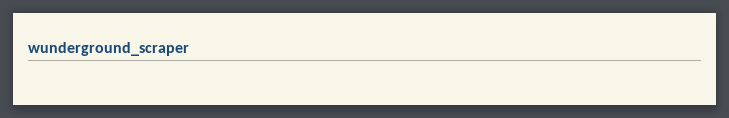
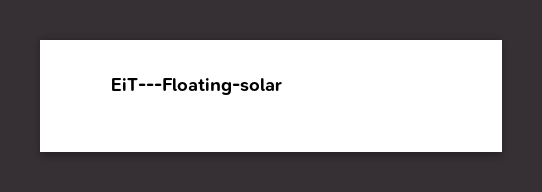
- wunderground_scraper
+ EiT---Floating-solar

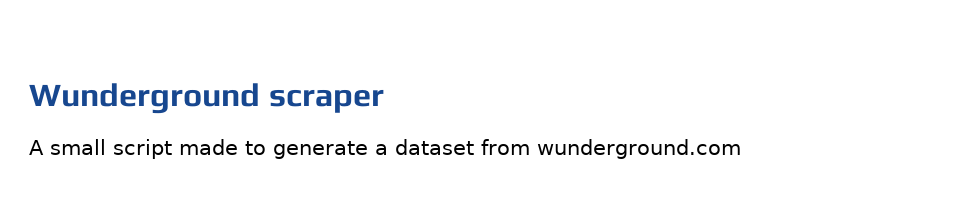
- EiT---Floating-solar
+ Wunderground scraper
+ A small script made to generate a dataset from wunderground.com

